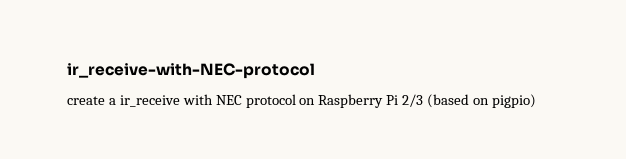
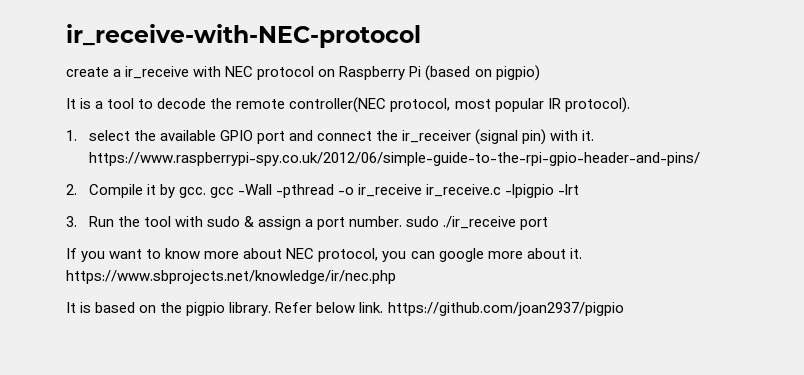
- create a ir_receive with NEC protocol on Raspberry Pi 2/3 (based on pigpio)
+ create a ir_receive with NEC protocol on Raspberry Pi (based on pigpio)
+ It is a tool to decode the remote controller(NEC protocol, most popular IR protocol).
+ 1. select the available GPIO port and connect the ir_receiver (signal pin) with it. https://www.raspberrypi-spy.co.uk/2012/06/simple-guide-to-the-rpi-gpio-header-and-pins/
+ 2. Compile it by gcc. gcc -Wall -pthread -o ir_receive ir_receive.c -lpigpio -lrt
+ 3. Run the tool with sudo & assign a port number. sudo ./ir_receive port
+ If you want to know more about NEC protocol, you can google more about it. https://www.sbprojects.net/knowledge/ir/nec.php
+ It is based on the pigpio library. Refer below link. https://github.com/joan2937/pigpio

